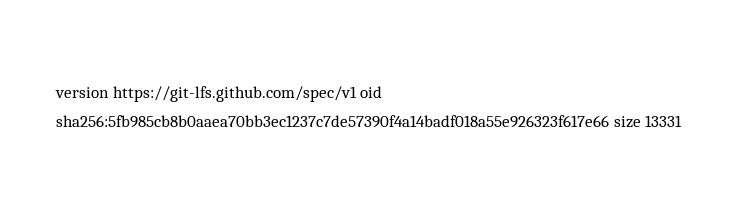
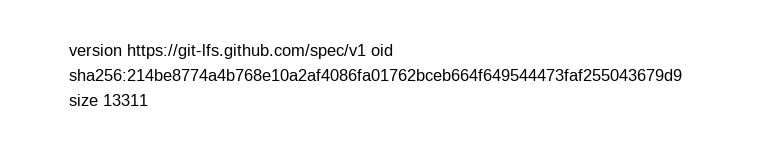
- version https://git-lfs.github.com/spec/v1 oid sha256:5fb985cb8b0aaea70bb3ec1237c7de57390f4a14badf018a55e926323f617e66 size 13331
+ version https://git-lfs.github.com/spec/v1 oid sha256:214be8774a4b768e10a2af4086fa01762bceb664f649544473faf255043679d9 size 13311

